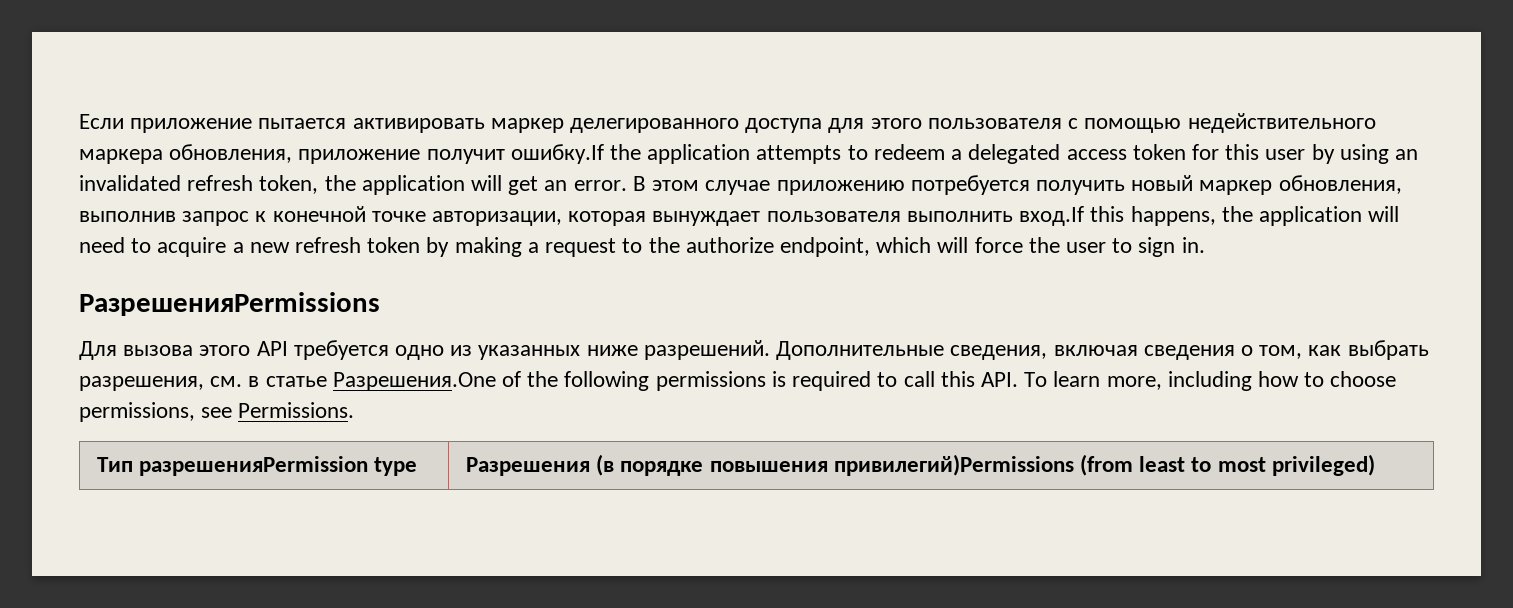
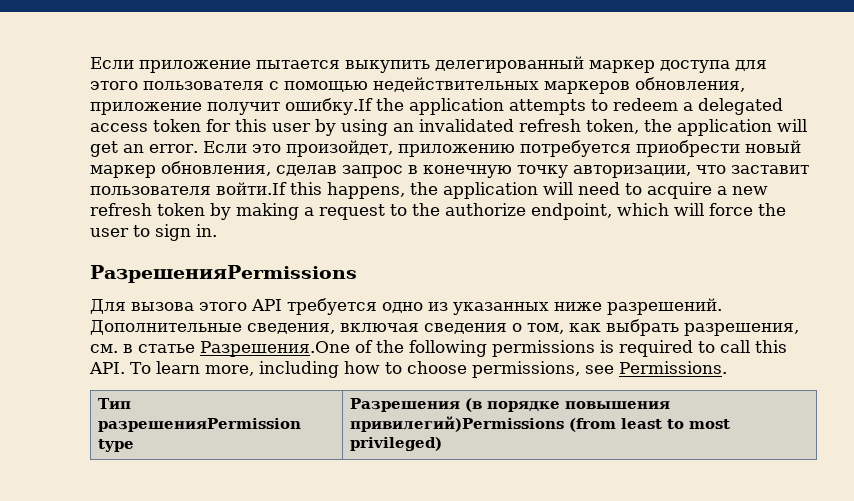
- Если приложение пытается активировать маркер делегированного доступа для этого пользователя с помощью недействительного маркера обновления, приложение получит ошибку.If the application attempts to redeem a delegated access token for this user by using an invalidated refresh token, the application will get an error.
+ Если приложение пытается выкупить делегированный маркер доступа для этого пользователя с помощью недействительных маркеров обновления, приложение получит ошибку.If the application attempts to redeem a delegated access token for this user by using an invalidated refresh token, the application will get an error.
- В этом случае приложению потребуется получить новый маркер обновления, выполнив запрос к конечной точке авторизации, которая вынуждает пользователя выполнить вход.If this happens, the application will need to acquire a new refresh token by making a request to the authorize endpoint, which will force the user to sign in.
+ Если это произойдет, приложению потребуется приобрести новый маркер обновления, сделав запрос в конечную точку авторизации, что заставит пользователя войти.If this happens, the application will need to acquire a new refresh token by making a request to the authorize endpoint, which will force the user to sign in.

